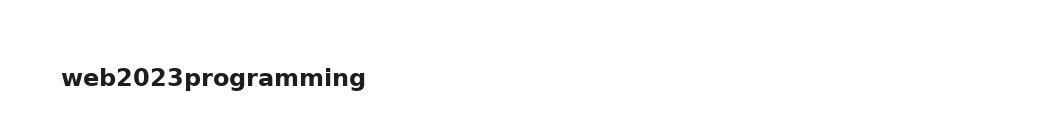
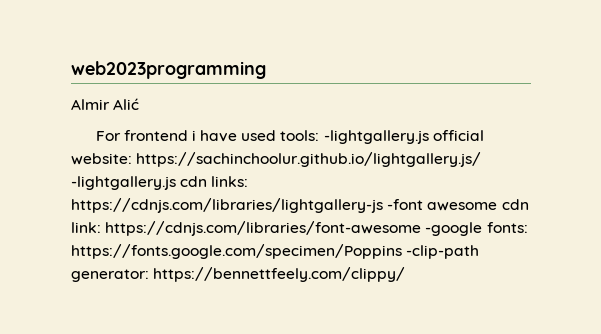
+ Almir Alić
+ For frontend i have used tools: -lightgallery.js official website: https://sachinchoolur.github.io/lightgallery.js/ -lightgallery.js cdn links: https://cdnjs.com/libraries/lightgallery-js -font awesome cdn link: https://cdnjs.com/libraries/font-awesome -google fonts: https://fonts.google.com/specimen/Poppins -clip-path generator: https://bennettfeely.com/clippy/

